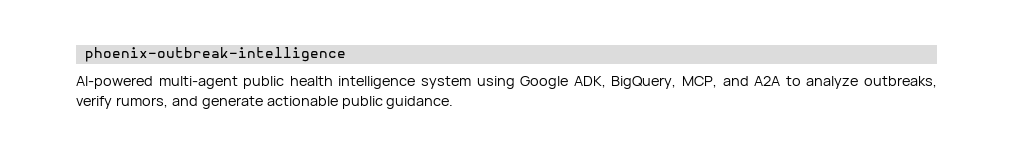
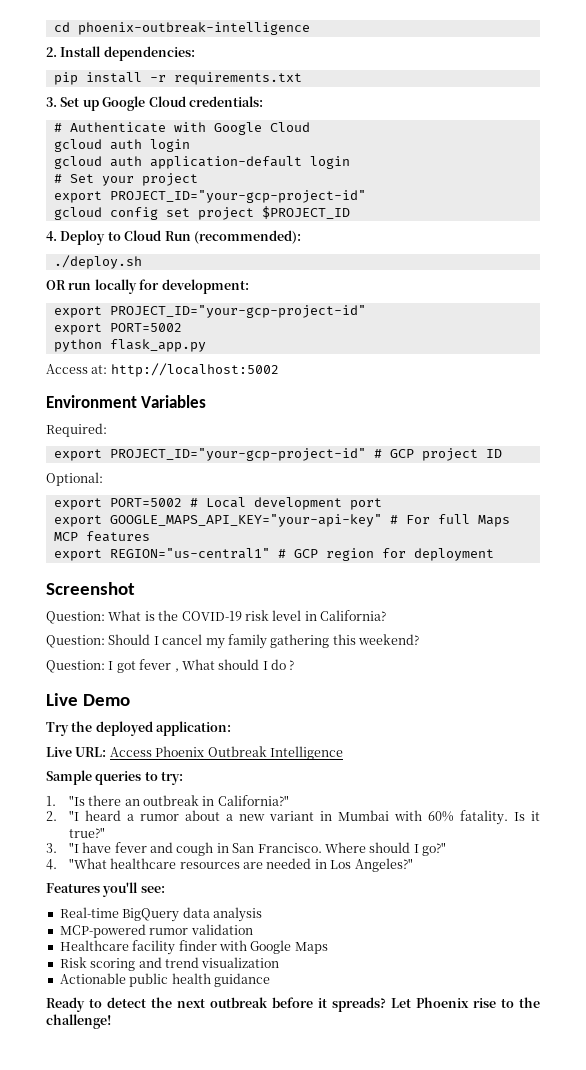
- phoenix-outbreak-intelligence
+ cd phoenix-outbreak-intelligence
- AI-powered multi-agent public health intelligence system using Google ADK, BigQuery, MCP, and A2A to analyze outbreaks, verify rumors, and generate actionable public guidance.
+ 2. Install dependencies:
+ pip install -r requirements.txt
+ 3. Set up Google Cloud credentials:
+ # Authenticate with Google Cloud
+ gcloud auth login
+ gcloud auth application-default login
+ # Set your project
+ export PROJECT_ID="your-gcp-project-id"
+ gcloud config set project $PROJECT_ID
+ 4. Deploy to Cloud Run (recommended):
+ ./deploy.sh
+ OR run locally for development:
+ export PROJECT_ID="your-gcp-project-id"
+ export PORT=5002
+ python flask_app.py
+ Access at: http://localhost:5002
+ Environment Variables
+ Required:
+ export PROJECT_ID="your-gcp-project-id" # GCP project ID
+ Optional:
+ export PORT=5002 # Local development port
+ export GOOGLE_MAPS_API_KEY="your-api-key" # For full Maps MCP features
+ export REGION="us-central1" # GCP region for deployment
+ Screenshot
+ Question: What is the COVID-19 risk level in California?
+ Question: Should I cancel my family gathering this weekend?
+ Question: I got fever , What should I do ?
+ Live Demo
+ Try the deployed application:
+ Live URL: Access Phoenix Outbreak Intelligence
+ Sample queries to try:
+ 1. "Is there an outbreak in California?"
+ 2. "I heard a rumor about a new variant in Mumbai with 60% fatality. Is it true?"
+ 3. "I have fever and cough in San Francisco. Where should I go?"
+ 4. "What healthcare resources are needed in Los Angeles?"
+ Features you'll see:
+ Real-time BigQuery data analysis
+ MCP-powered rumor validation
+ Healthcare facility finder with Google Maps
+ Risk scoring and trend visualization
+ Actionable public health guidance
+ Ready to detect the next outbreak before it spreads? Let Phoenix rise to the challenge!

